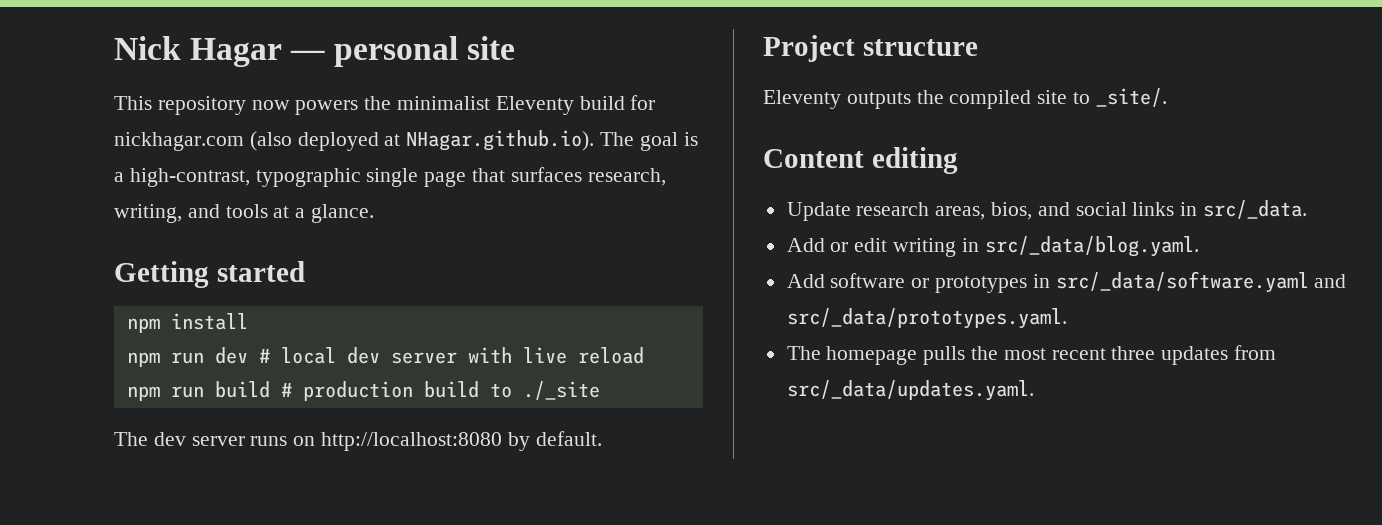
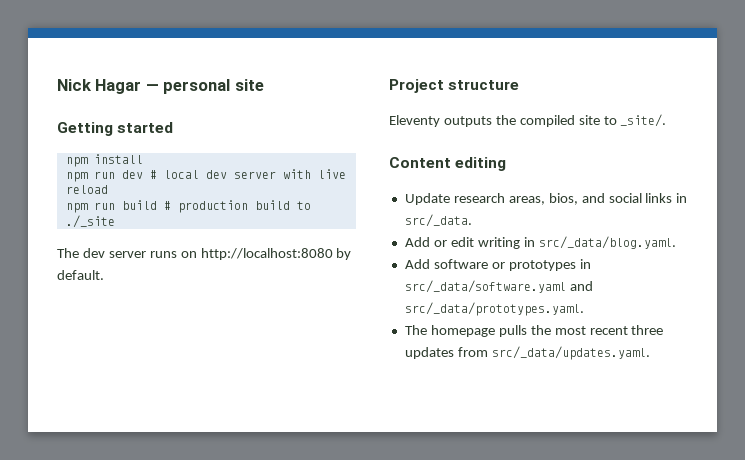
- This repository now powers the minimalist Eleventy build for nickhagar.com (also deployed at NHagar.github.io). The goal is a high-contrast, typographic single page that surfaces research, writing, and tools at a glance.

